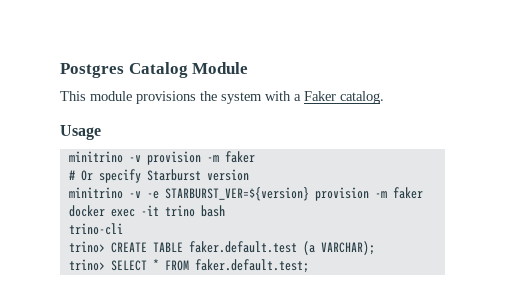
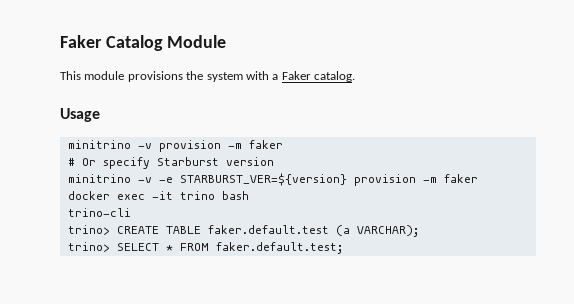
- Postgres Catalog Module
+ Faker Catalog Module

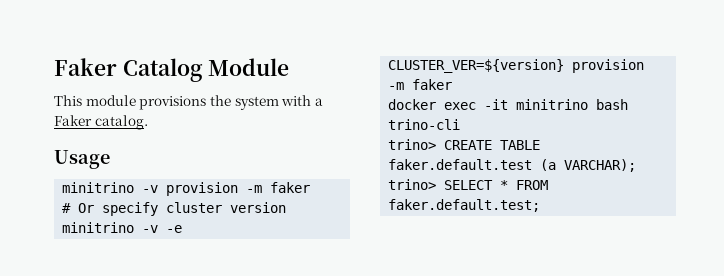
- # Or specify Starburst version
+ # Or specify cluster version
- minitrino -v -e STARBURST_VER=${version} provision -m faker
+ minitrino -v -e CLUSTER_VER=${version} provision -m faker
- docker exec -it trino bash
+ docker exec -it minitrino bash

